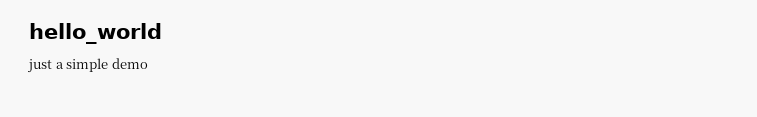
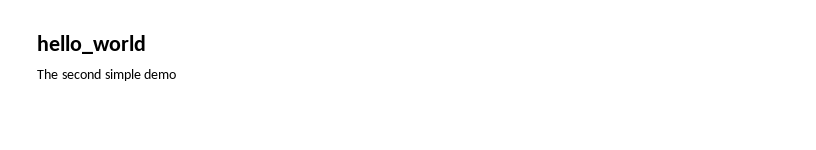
- just a simple demo
+ The second simple demo

